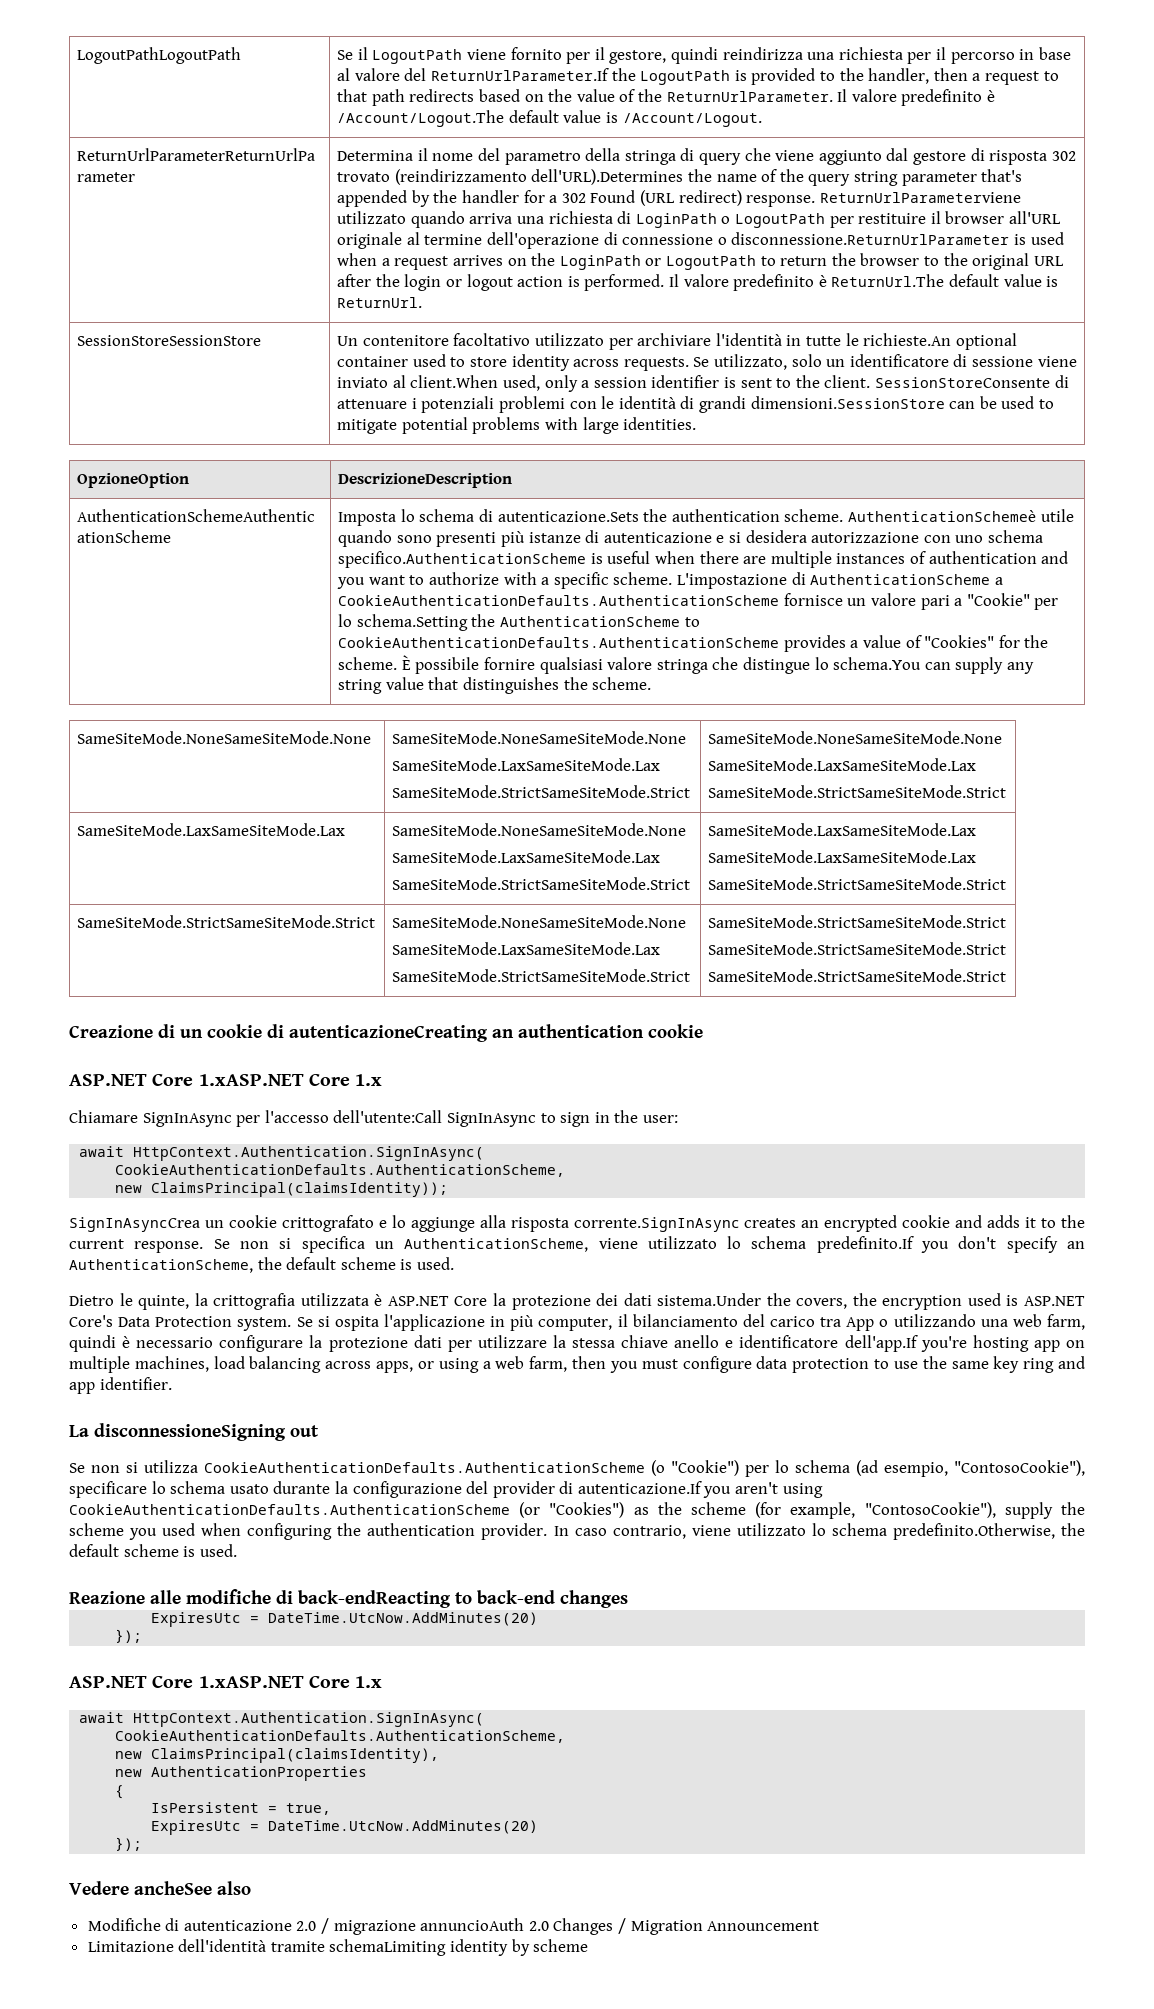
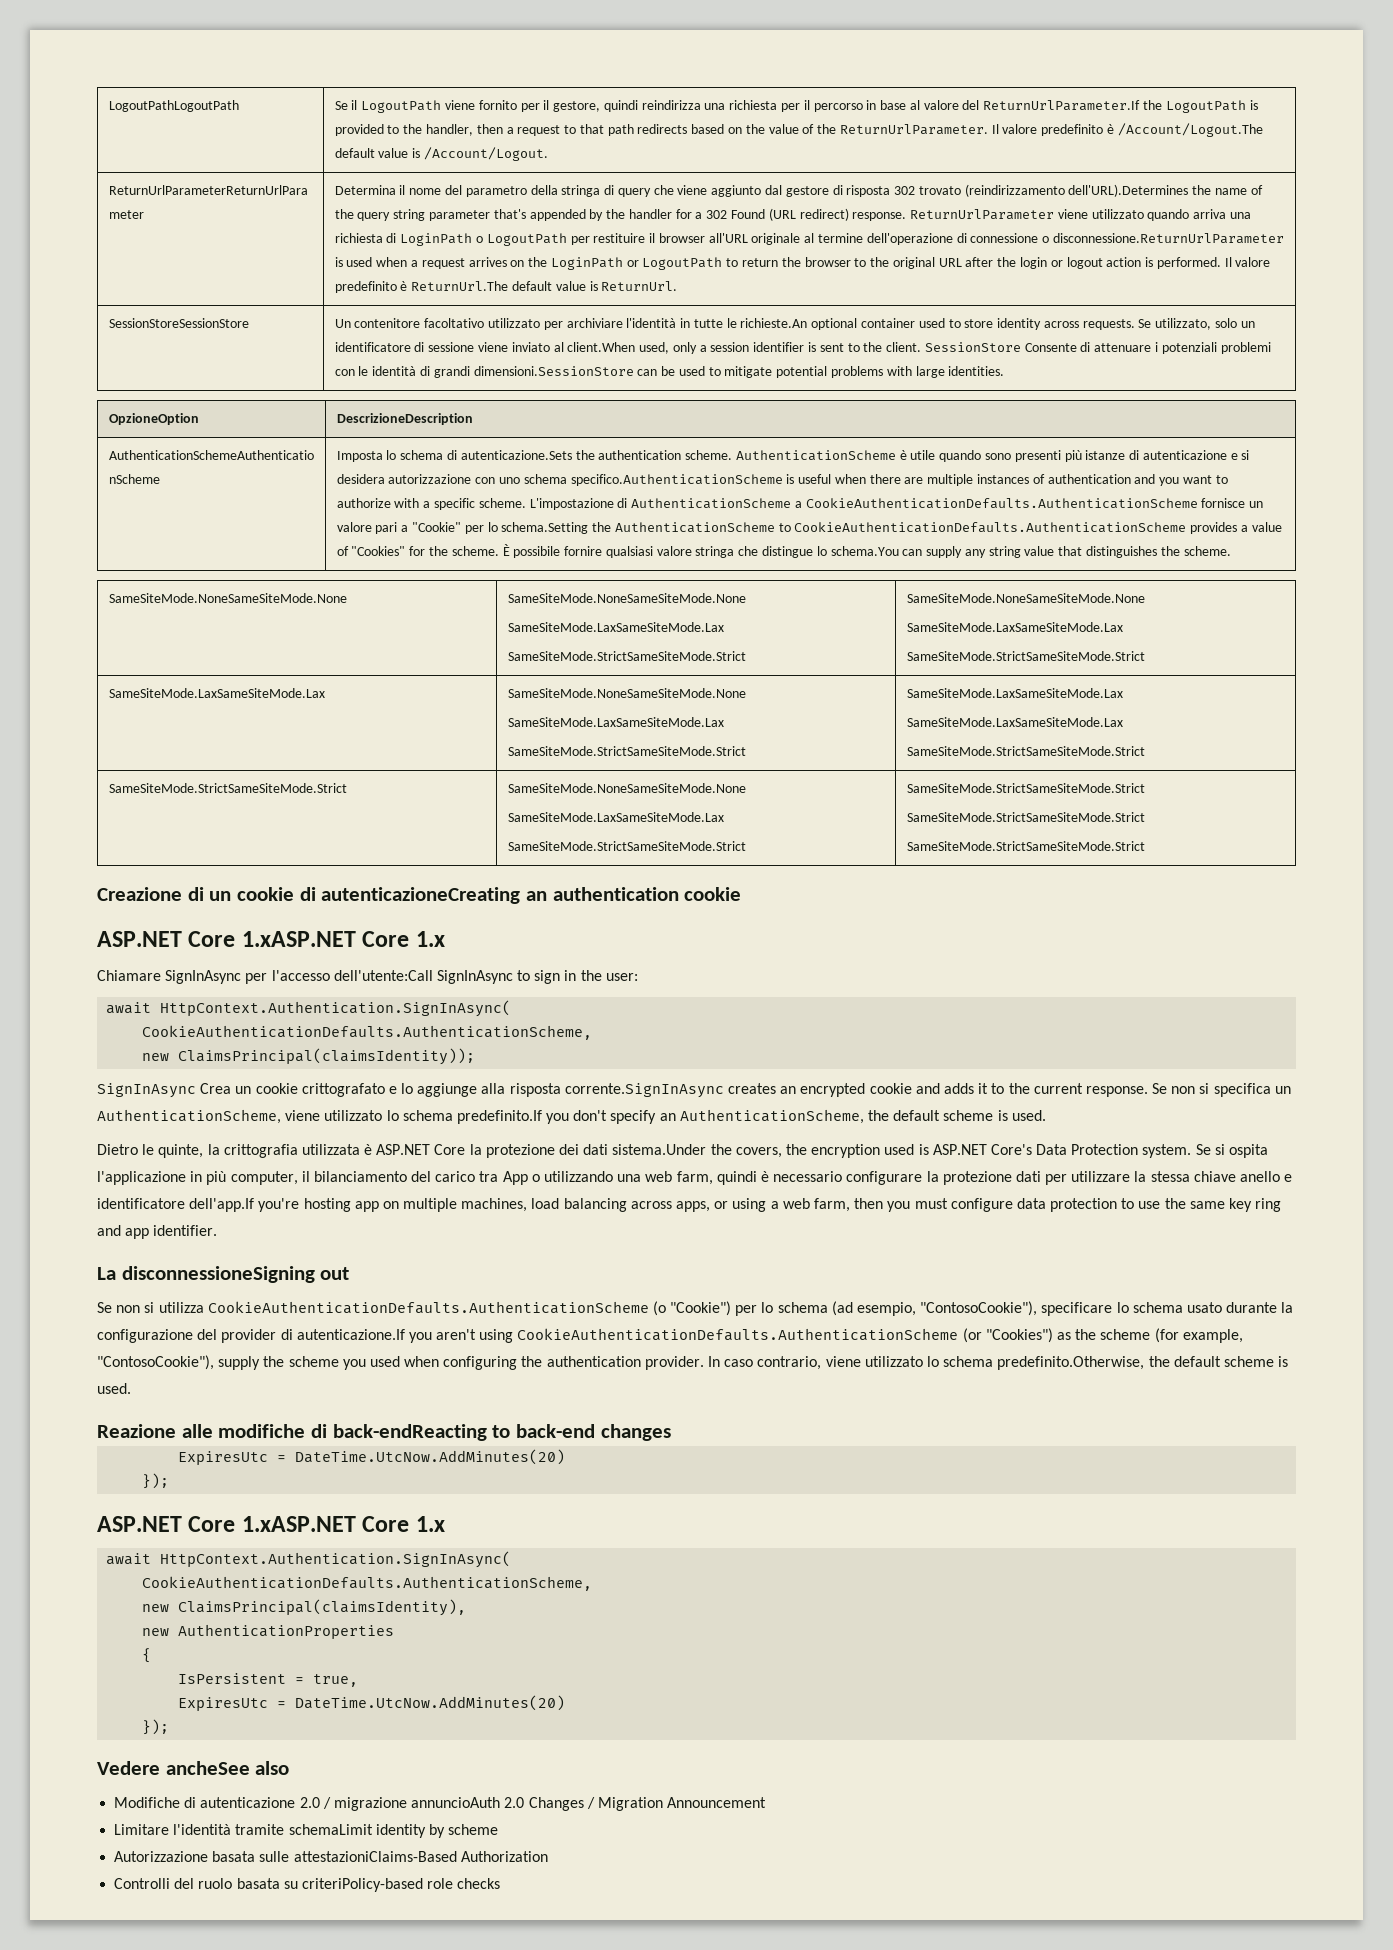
- ReturnUrlParameterviene utilizzato quando arriva una richiesta di LoginPath o LogoutPath per restituire il browser all'URL originale al termine dell'operazione di connessione o disconnessione.ReturnUrlParameter is used when a request arrives on the LoginPath or LogoutPath to return the browser to the original URL after the login or logout action is performed.
+ ReturnUrlParameter viene utilizzato quando arriva una richiesta di LoginPath o LogoutPath per restituire il browser all'URL originale al termine dell'operazione di connessione o disconnessione.ReturnUrlParameter is used when a request arrives on the LoginPath or LogoutPath to return the browser to the original URL after the login or logout action is performed.
- SessionStoreConsente di attenuare i potenziali problemi con le identità di grandi dimensioni.SessionStore can be used to mitigate potential problems with large identities.
+ SessionStore Consente di attenuare i potenziali problemi con le identità di grandi dimensioni.SessionStore can be used to mitigate potential problems with large identities.
- AuthenticationSchemeè utile quando sono presenti più istanze di autenticazione e si desidera autorizzazione con uno schema specifico.AuthenticationScheme is useful when there are multiple instances of authentication and you want to authorize with a specific scheme.
+ AuthenticationScheme è utile quando sono presenti più istanze di autenticazione e si desidera autorizzazione con uno schema specifico.AuthenticationScheme is useful when there are multiple instances of authentication and you want to authorize with a specific scheme.
- SignInAsyncCrea un cookie crittografato e lo aggiunge alla risposta corrente.SignInAsync creates an encrypted cookie and adds it to the current response.
+ SignInAsync Crea un cookie crittografato e lo aggiunge alla risposta corrente.SignInAsync creates an encrypted cookie and adds it to the current response.
- Limitazione dell'identità tramite schemaLimiting identity by scheme
+ Limitare l'identità tramite schemaLimit identity by scheme
+ Autorizzazione basata sulle attestazioniClaims-Based Authorization
+ Controlli del ruolo basata su criteriPolicy-based role checks

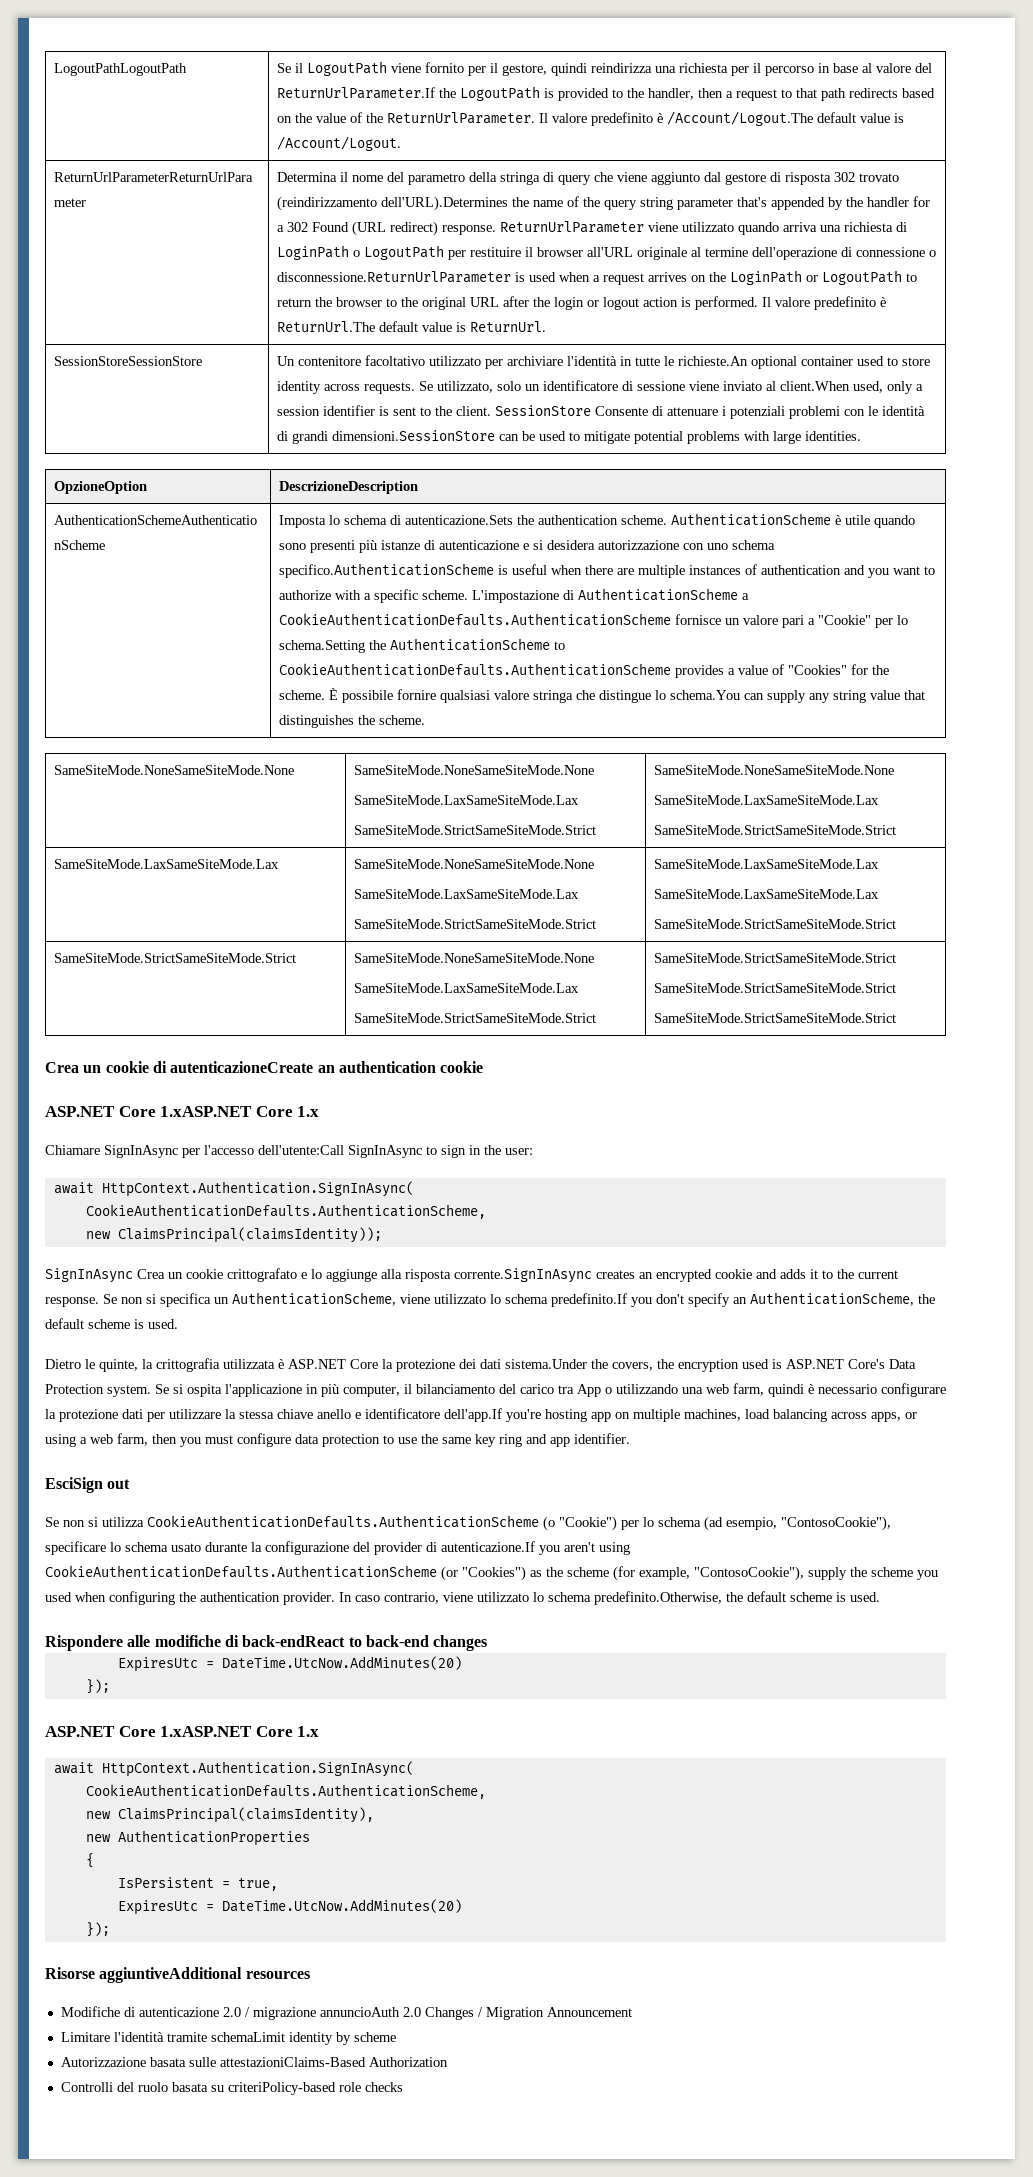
- Creazione di un cookie di autenticazioneCreating an authentication cookie
+ Crea un cookie di autenticazioneCreate an authentication cookie
- La disconnessioneSigning out
+ EsciSign out
- Reazione alle modifiche di back-endReacting to back-end changes
+ Rispondere alle modifiche di back-endReact to back-end changes
- Vedere ancheSee also
+ Risorse aggiuntiveAdditional resources

